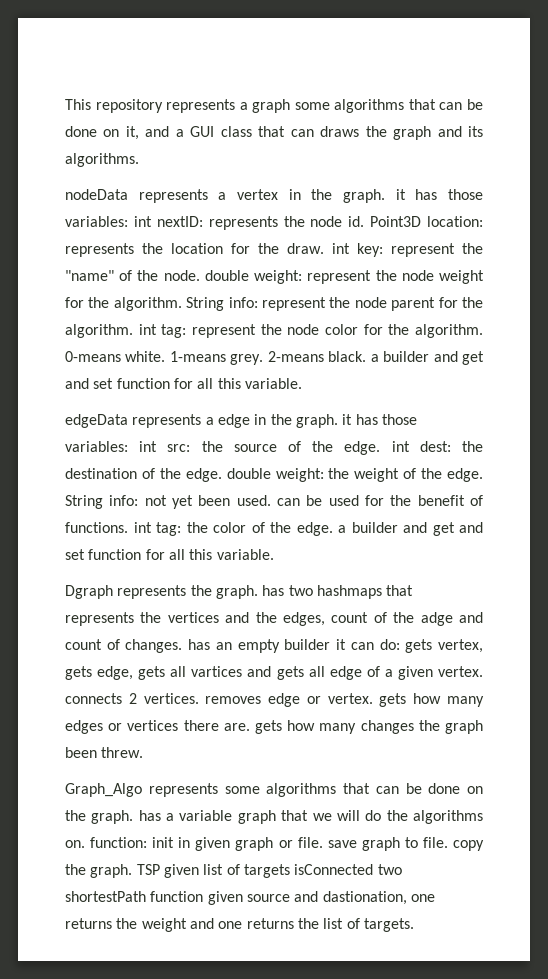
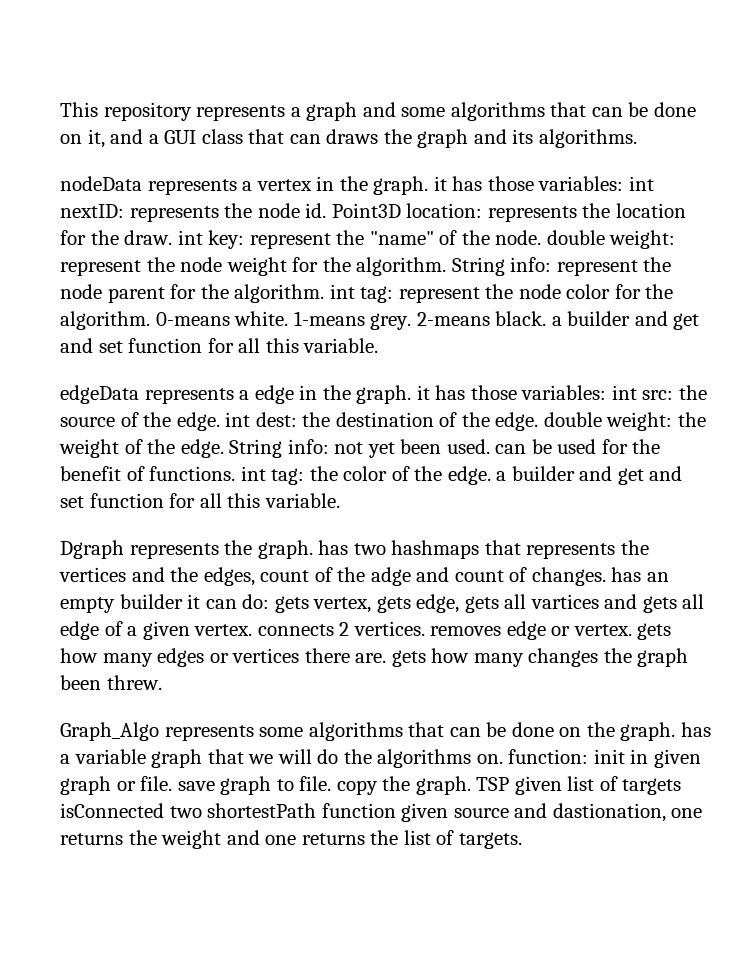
- This repository represents a graph some algorithms that can be done on it, and a GUI class that can draws the graph and its algorithms.
+ This repository represents a graph and some algorithms that can be done on it, and a GUI class that can draws the graph and its algorithms.

